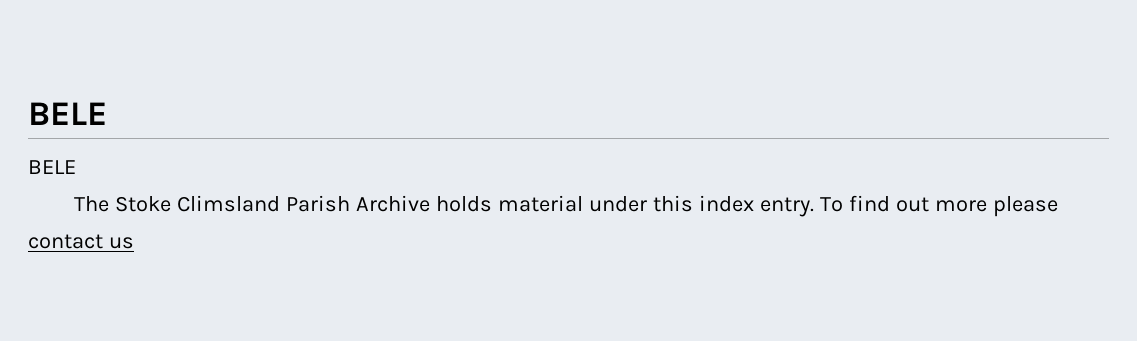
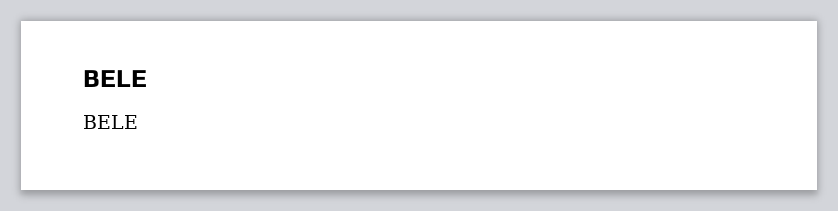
- The Stoke Climsland Parish Archive holds material under this index entry. To find out more please contact us

